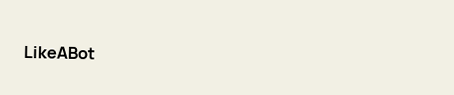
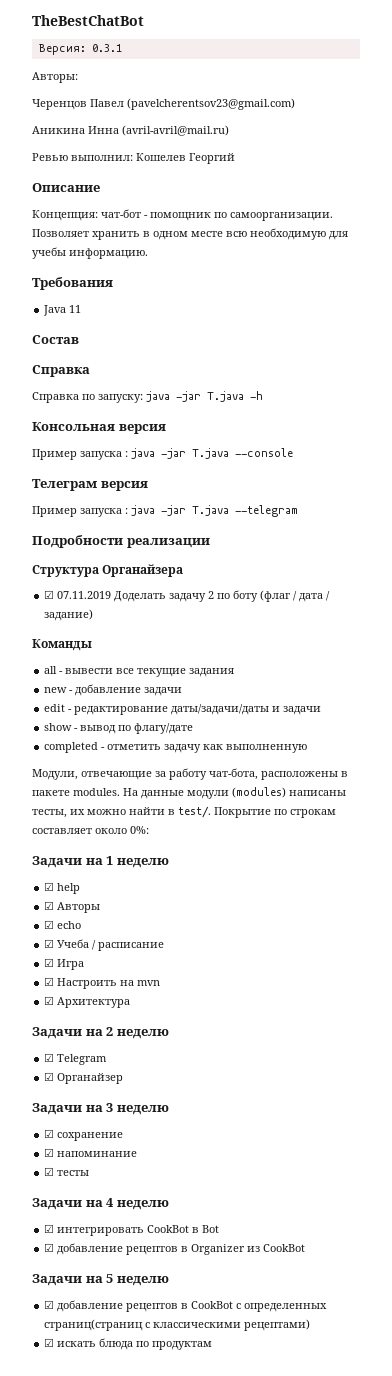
- LikeABot
+ TheBestChatBot
+ Версия: 0.3.1
+ Авторы:
+ Черенцов Павел (pavelcherentsov23@gmail.com)
+ Аникина Инна (avril-avril@mail.ru)
+ Ревью выполнил: Кошелев Георгий
+ Описание
+ Концепция: чат-бот - помощник по самоорганизации. Позволяет хранить в одном месте всю необходимую для учебы информацию.
+ Требования
+ Java 11
+ Состав
+ Справка
+ Справка по запуску: java -jar T.java -h
+ Консольная версия
+ Пример запуска : java -jar T.java --console
+ Телеграм версия
+ Пример запуска : java -jar T.java --telegram
+ Подробности реализации
+ Структура Органайзера
+ ☑ 07.11.2019 Доделать задачу 2 по боту (флаг / дата / задание)
+ Команды
+ all - вывести все текущие задания
+ new - добавление задачи
+ edit - редактирование даты/задачи/даты и задачи
+ show - вывод по флагу/дате
+ completed - отметить задачу как выполненную
+ Модули, отвечающие за работу чат-бота, расположены в пакете modules. На данные модули (modules) написаны тесты, их можно найти в test/. Покрытие по строкам составляет около 0%:
+ Задачи на 1 неделю
+ ☑ help
+ ☑ Авторы
+ ☑ echo
+ ☑ Учеба / расписание
+ ☑ Игра
+ ☑ Настроить на mvn
+ ☑ Архитектура
+ Задачи на 2 неделю
+ ☑ Telegram
+ ☑ Органайзер
+ Задачи на 3 неделю
+ ☑ сохранение
+ ☑ напоминание
+ ☑ тесты
+ Задачи на 4 неделю
+ ☑ интегрировать CookBot в Bot
+ ☑ добавление рецептов в Organizer из CookBot
+ Задачи на 5 неделю
+ ☑ добавление рецептов в CookBot с определенных страниц(страниц с классическими рецептами)
+ ☑ искать блюда по продуктам

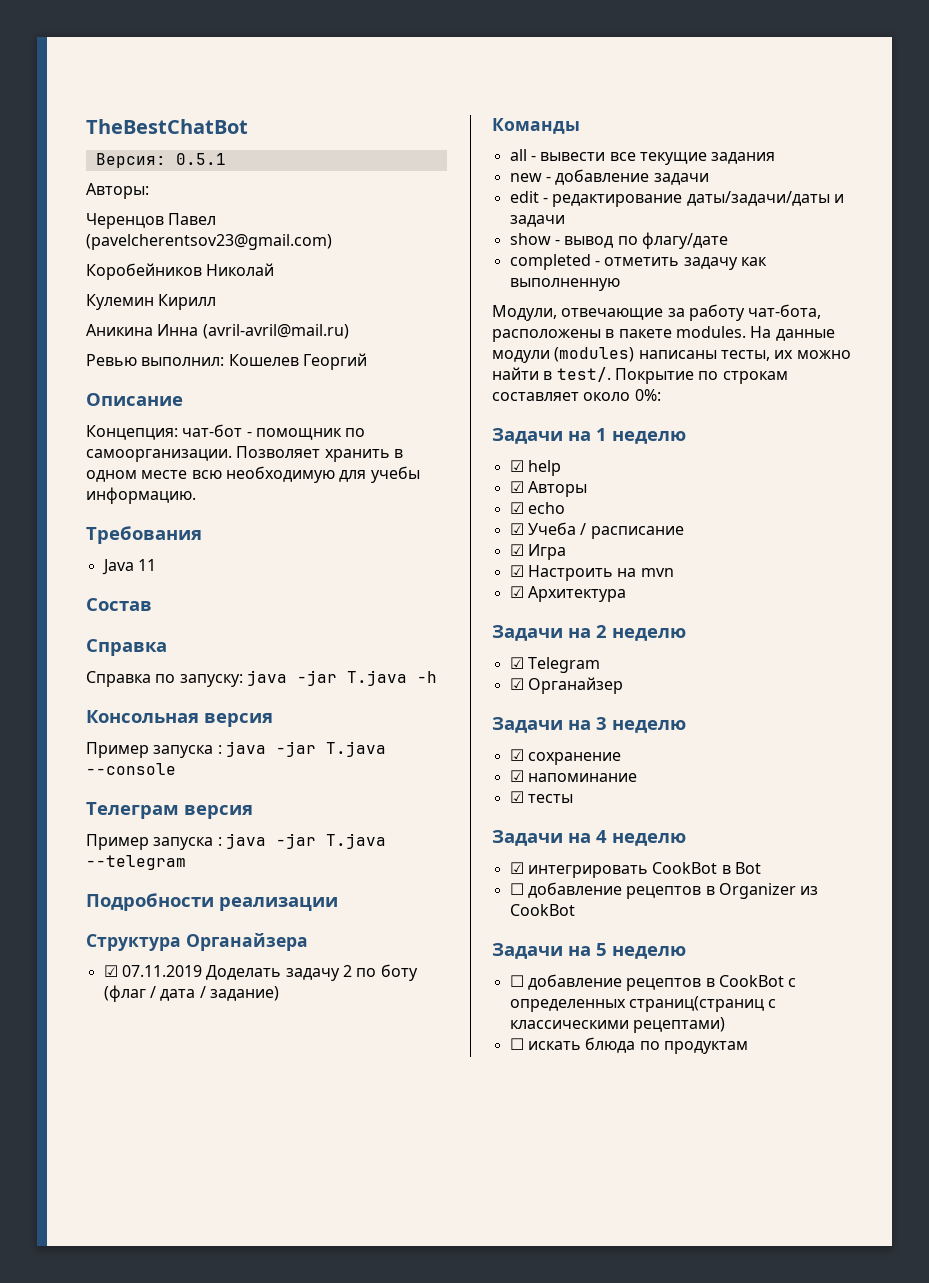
- Версия: 0.3.1
+ Версия: 0.5.1
+ Коробейников Николай
+ Кулемин Кирилл
- ☑ добавление рецептов в Organizer из CookBot
+ ☐ добавление рецептов в Organizer из CookBot
- ☑ добавление рецептов в CookBot с определенных страниц(страниц с классическими рецептами)
+ ☐ добавление рецептов в CookBot с определенных страниц(страниц с классическими рецептами)
- ☑ искать блюда по продуктам
+ ☐ искать блюда по продуктам

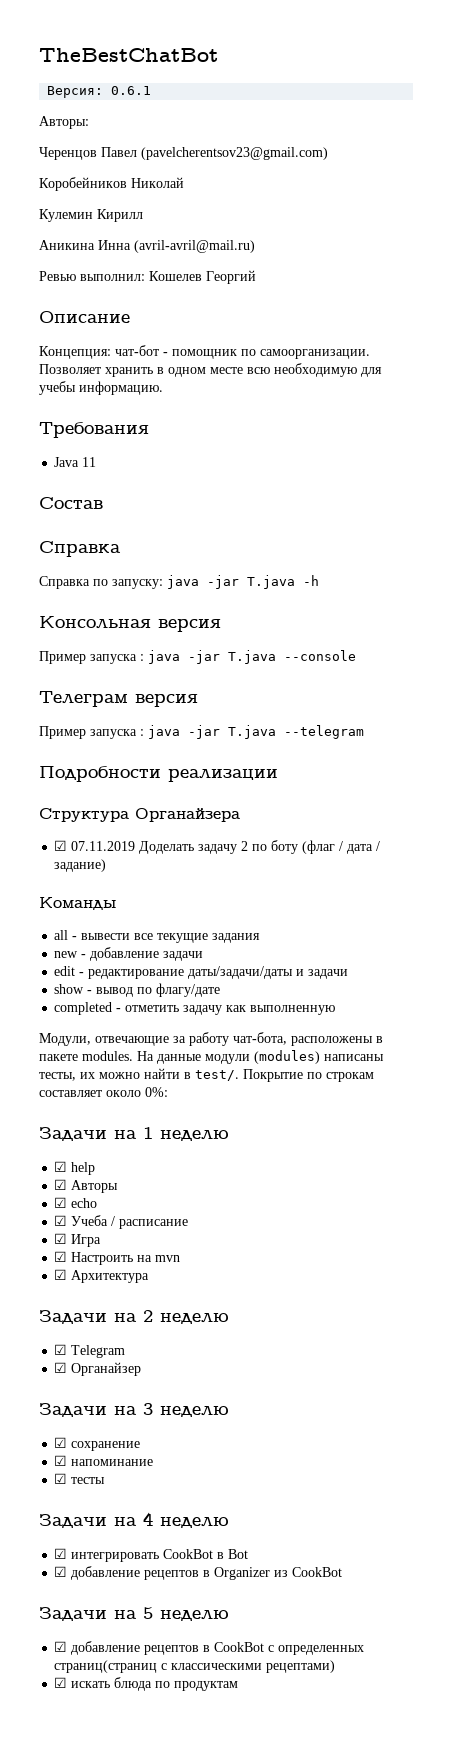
- Версия: 0.5.1
+ Версия: 0.6.1
- ☐ добавление рецептов в Organizer из CookBot
+ ☑ добавление рецептов в Organizer из CookBot
- ☐ добавление рецептов в CookBot с определенных страниц(страниц с классическими рецептами)
+ ☑ добавление рецептов в CookBot с определенных страниц(страниц с классическими рецептами)
- ☐ искать блюда по продуктам
+ ☑ искать блюда по продуктам

